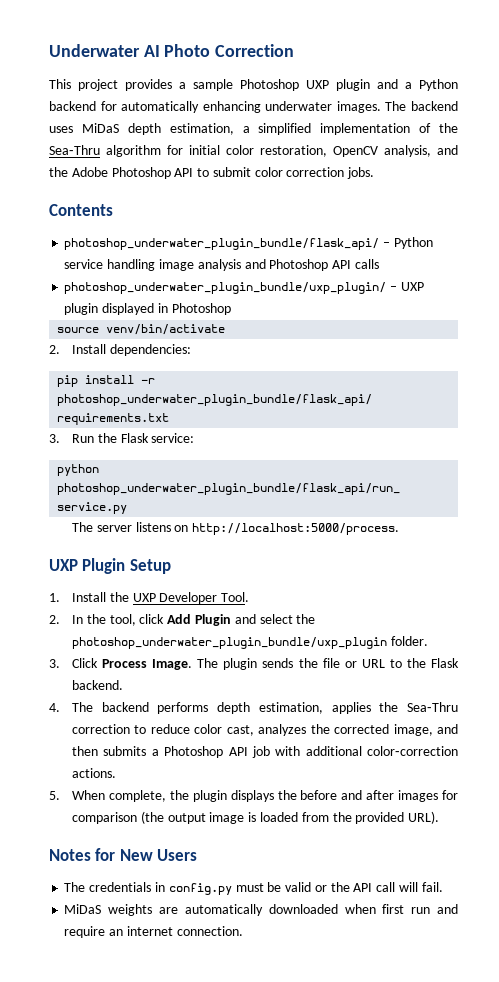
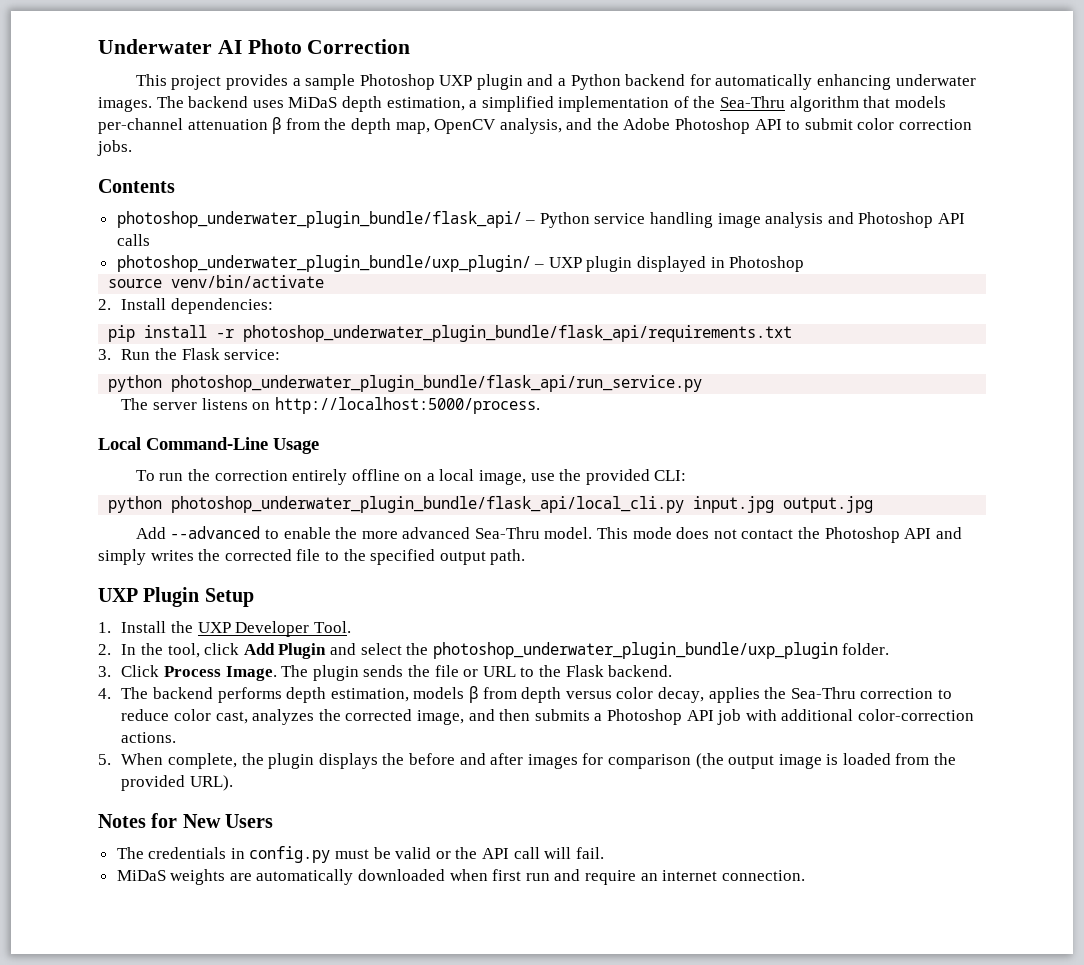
- The backend uses MiDaS depth estimation, a simplified implementation of the Sea‑Thru algorithm for initial color restoration, OpenCV analysis, and the Adobe Photoshop API to submit color correction jobs.
+ The backend uses MiDaS depth estimation, a simplified implementation of the Sea‑Thru algorithm that models per-channel attenuation β from the depth map, OpenCV analysis, and the Adobe Photoshop API to submit color correction jobs.
+ Local Command-Line Usage
+ To run the correction entirely offline on a local image, use the provided CLI:
+ python photoshop_underwater_plugin_bundle/flask_api/local_cli.py input.jpg output.jpg
+ Add --advanced to enable the more advanced Sea‑Thru model. This mode does not contact the Photoshop API and simply writes the corrected file to the specified output path.
- 4. The backend performs depth estimation, applies the Sea‑Thru correction to reduce color cast, analyzes the corrected image, and then submits a Photoshop API job with additional color‑correction actions.
+ 4. The backend performs depth estimation, models β from depth versus color decay, applies the Sea‑Thru correction to reduce color cast, analyzes the corrected image, and then submits a Photoshop API job with additional color‑correction actions.

